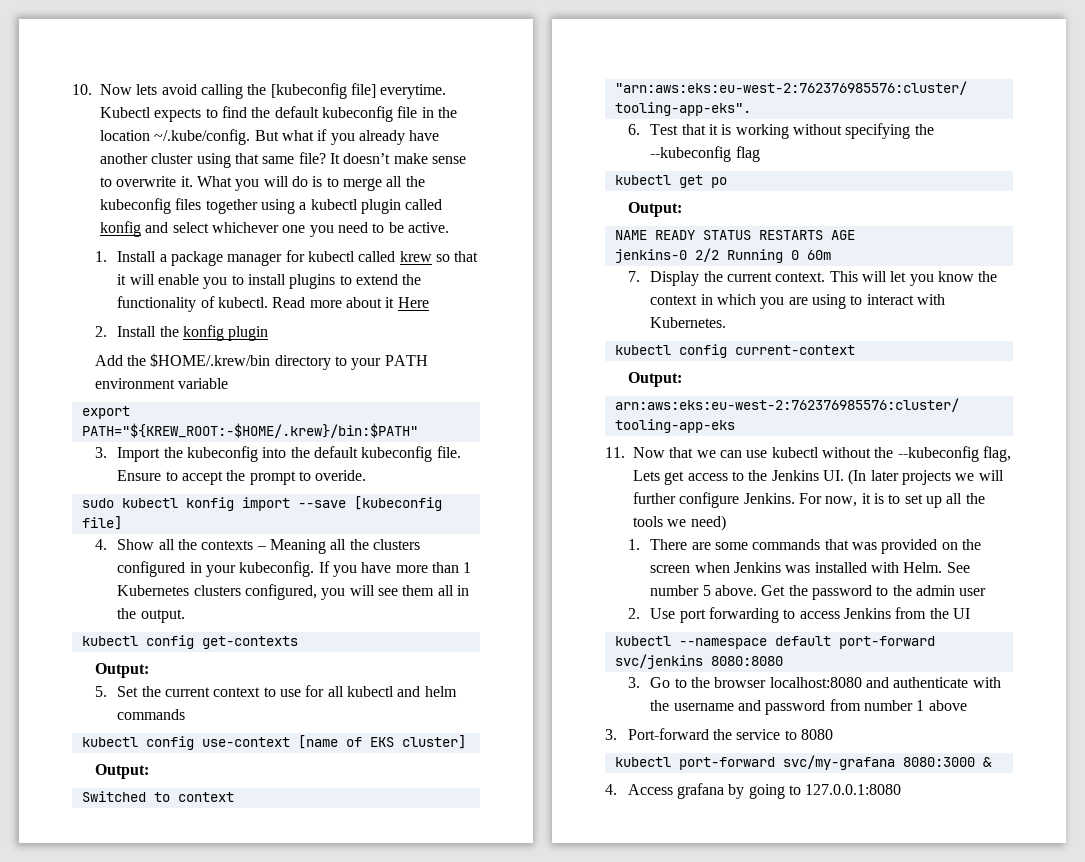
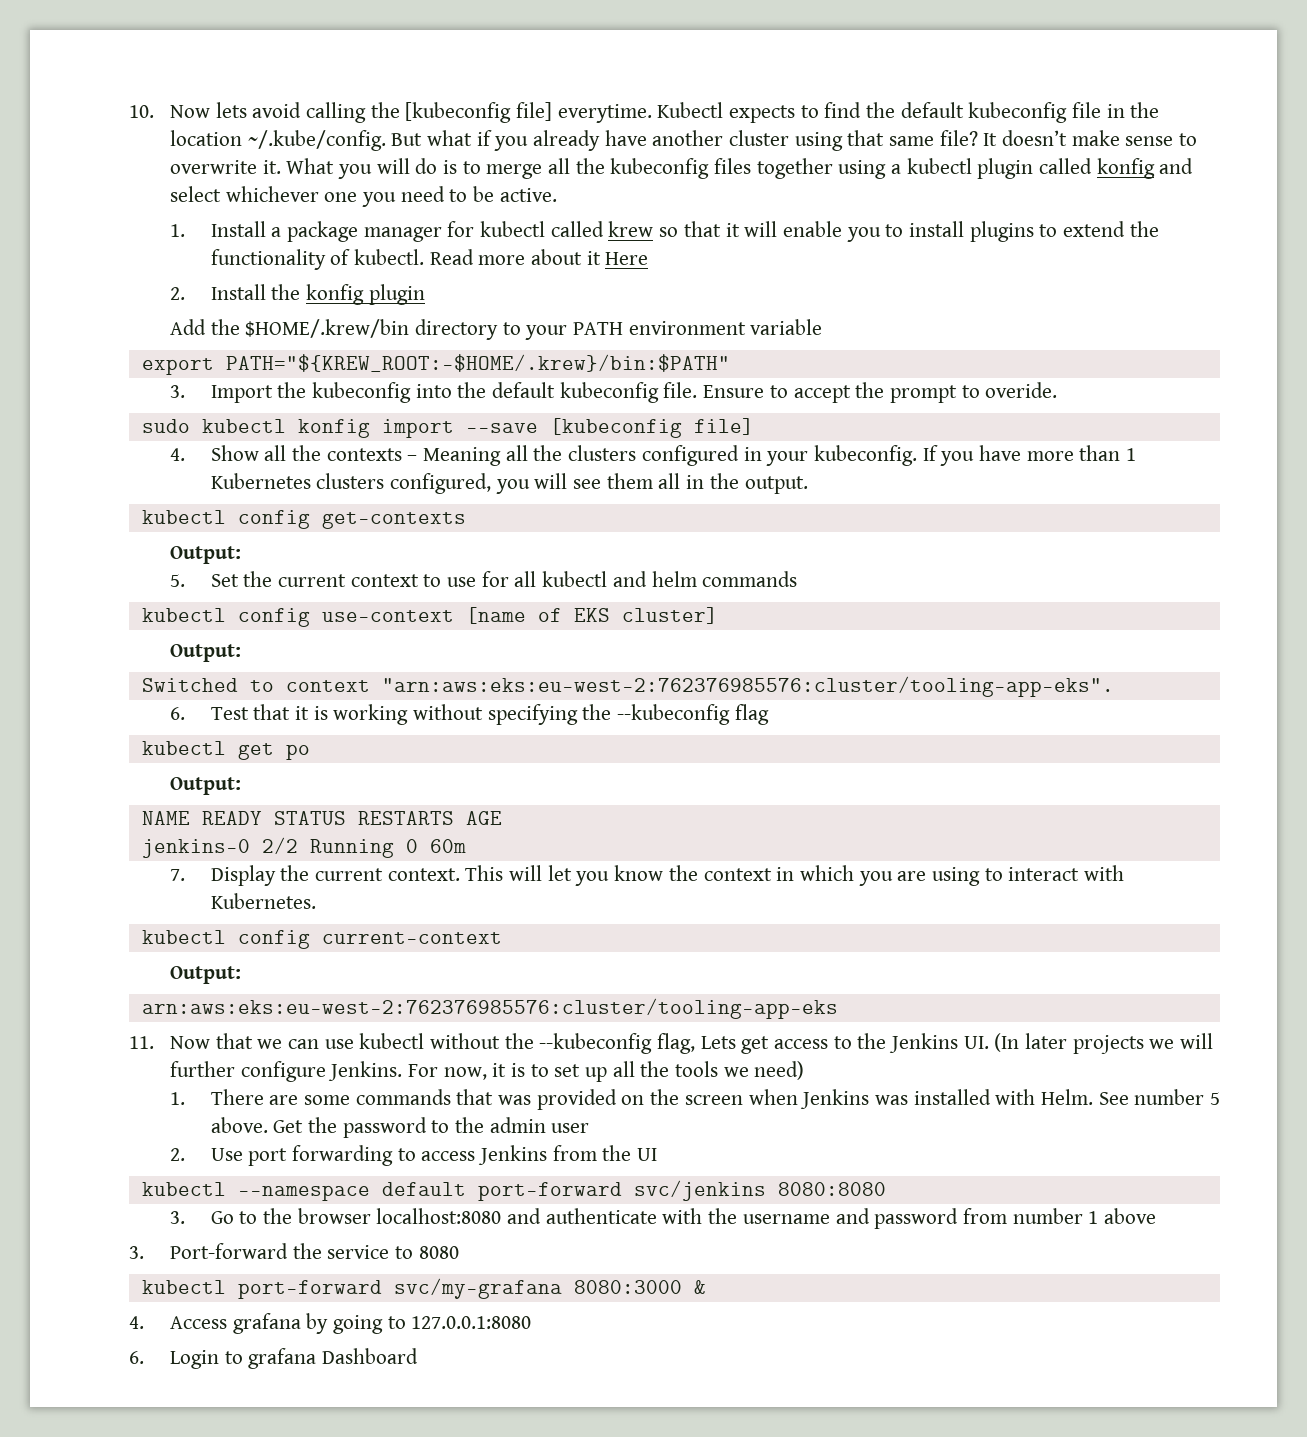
+ 6. Login to grafana Dashboard

